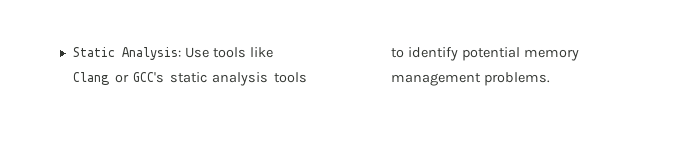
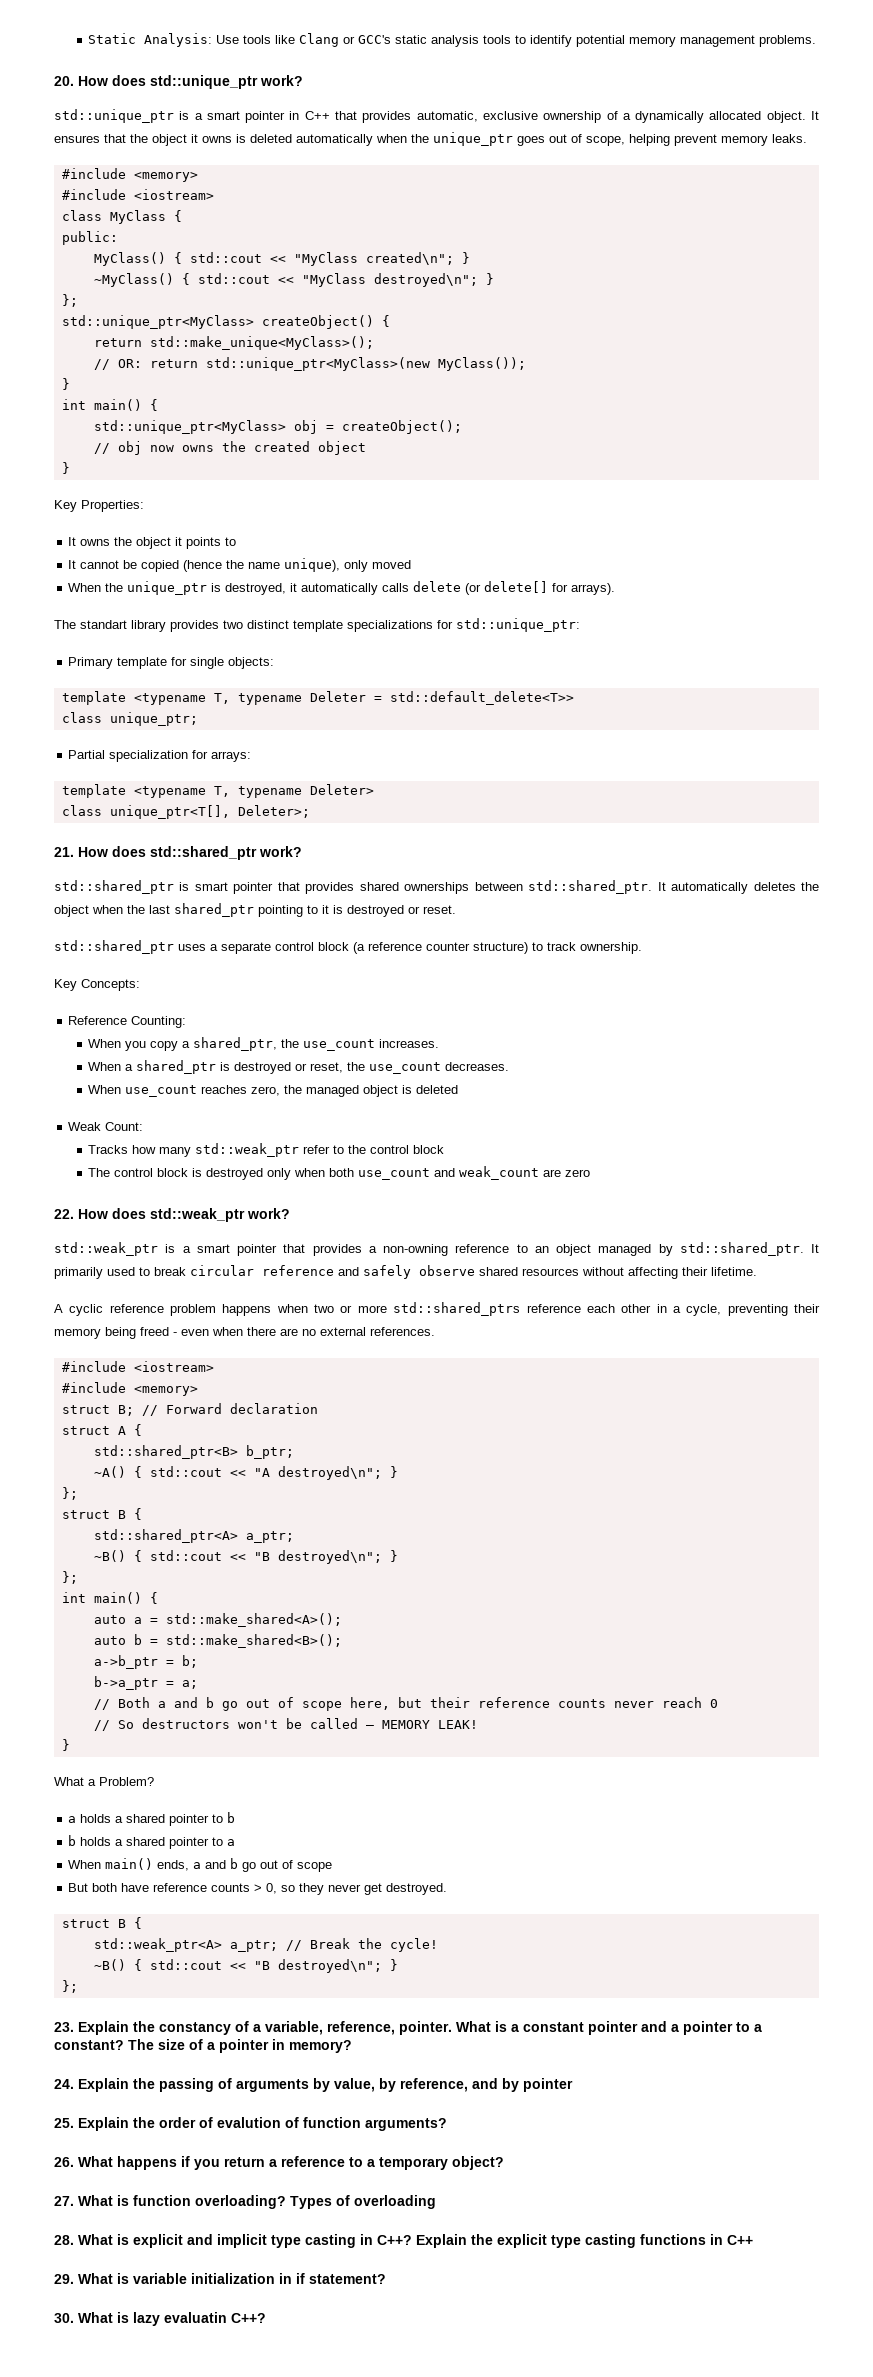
+ 20. How does std::unique_ptr work?
+ std::unique_ptr is a smart pointer in C++ that provides automatic, exclusive ownership of a dynamically allocated object. It ensures that the object it owns is deleted automatically when the unique_ptr goes out of scope, helping prevent memory leaks.
+ #include <memory>
+ #include <iostream>
+ class MyClass {
+ public:
+ MyClass() { std::cout << "MyClass created\n"; }
+ ~MyClass() { std::cout << "MyClass destroyed\n"; }
+ };
+ std::unique_ptr<MyClass> createObject() {
+ return std::make_unique<MyClass>();
+ // OR: return std::unique_ptr<MyClass>(new MyClass());
+ }
+ int main() {
+ std::unique_ptr<MyClass> obj = createObject();
+ // obj now owns the created object
+ }
+ Key Properties:
+ It owns the object it points to
+ It cannot be copied (hence the name unique), only moved
+ When the unique_ptr is destroyed, it automatically calls delete (or delete[] for arrays).
+ The standart library provides two distinct template specializations for std::unique_ptr:
+ Primary template for single objects:
+ template <typename T, typename Deleter = std::default_delete<T>>
+ class unique_ptr;
+ Partial specialization for arrays:
+ template <typename T, typename Deleter>
+ class unique_ptr<T[], Deleter>;
+ 21. How does std::shared_ptr work?
+ std::shared_ptr is smart pointer that provides shared ownerships between std::shared_ptr. It automatically deletes the object when the last shared_ptr pointing to it is destroyed or reset.
+ std::shared_ptr uses a separate control block (a reference counter structure) to track ownership.
+ Key Concepts:
+ Reference Counting:
+ When you copy a shared_ptr, the use_count increases.
+ When a shared_ptr is destroyed or reset, the use_count decreases.
+ When use_count reaches zero, the managed object is deleted
+ Weak Count:
+ Tracks how many std::weak_ptr refer to the control block
+ The control block is destroyed only when both use_count and weak_count are zero
+ 22. How does std::weak_ptr work?
+ std::weak_ptr is a smart pointer that provides a non-owning reference to an object managed by std::shared_ptr. It primarily used to break circular reference and safely observe shared resources without affecting their lifetime.
+ A cyclic reference problem happens when two or more std::shared_ptrs reference each other in a cycle, preventing their memory being freed - even when there are no external references.
+ #include <iostream>
+ #include <memory>
+ struct B; // Forward declaration
+ struct A {
+ std::shared_ptr<B> b_ptr;
+ ~A() { std::cout << "A destroyed\n"; }
+ };
+ struct B {
+ std::shared_ptr<A> a_ptr;
+ ~B() { std::cout << "B destroyed\n"; }
+ };
+ int main() {
+ auto a = std::make_shared<A>();
+ auto b = std::make_shared<B>();
+ a->b_ptr = b;
+ b->a_ptr = a;
+ // Both a and b go out of scope here, but their reference counts never reach 0
+ // So destructors won't be called — MEMORY LEAK!
+ }
+ What a Problem?
+ a holds a shared pointer to b
+ b holds a shared pointer to a
+ When main() ends, a and b go out of scope
+ But both have reference counts > 0, so they never get destroyed.
+ struct B {
+ std::weak_ptr<A> a_ptr; // Break the cycle!
+ ~B() { std::cout << "B destroyed\n"; }
+ };
+ 23. Explain the constancy of a variable, reference, pointer. What is a constant pointer and a pointer to a constant? The size of a pointer in memory?
+ 24. Explain the passing of arguments by value, by reference, and by pointer
+ 25. Explain the order of evalution of function arguments?
+ 26. What happens if you return a reference to a temporary object?
+ 27. What is function overloading? Types of overloading
+ 28. What is explicit and implicit type casting in C++? Explain the explicit type casting functions in C++
+ 29. What is variable initialization in if statement?
+ 30. What is lazy evaluatin C++?

